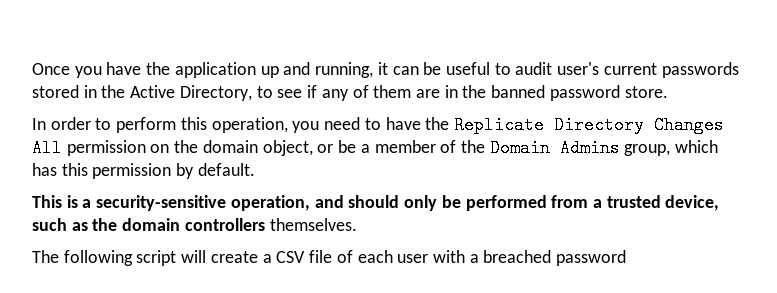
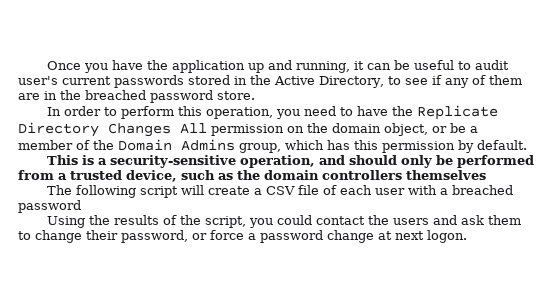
- Once you have the application up and running, it can be useful to audit user's current passwords stored in the Active Directory, to see if any of them are in the banned password store.
+ Once you have the application up and running, it can be useful to audit user's current passwords stored in the Active Directory, to see if any of them are in the breached password store.
- This is a security-sensitive operation, and should only be performed from a trusted device, such as the domain controllers themselves.
+ This is a security-sensitive operation, and should only be performed from a trusted device, such as the domain controllers themselves
+ Using the results of the script, you could contact the users and ask them to change their password, or force a password change at next logon.

